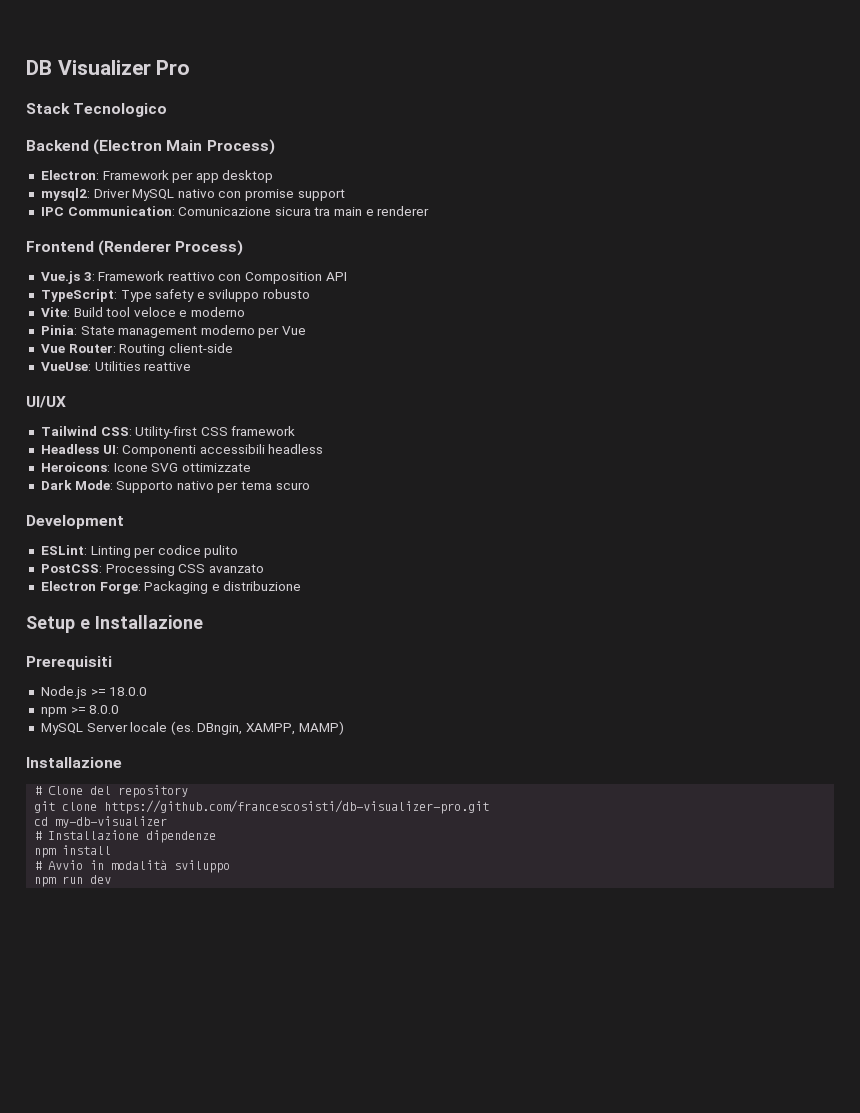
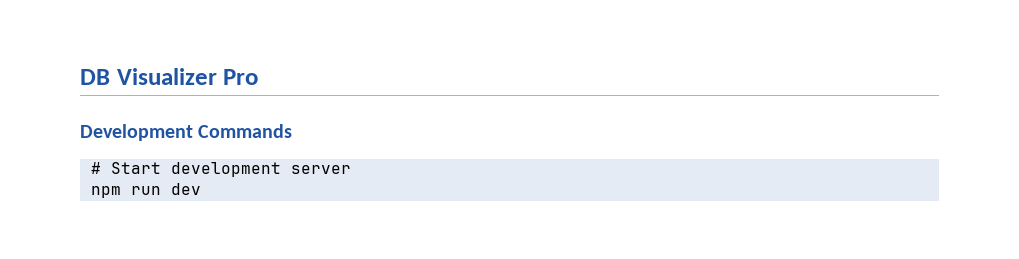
- Stack Tecnologico
- Backend (Electron Main Process)
- Electron: Framework per app desktop
- mysql2: Driver MySQL nativo con promise support
- IPC Communication: Comunicazione sicura tra main e renderer
- Frontend (Renderer Process)
- Vue.js 3: Framework reattivo con Composition API
- TypeScript: Type safety e sviluppo robusto
- Vite: Build tool veloce e moderno
- Pinia: State management moderno per Vue
- Vue Router: Routing client-side
- VueUse: Utilities reattive
- UI/UX
- Tailwind CSS: Utility-first CSS framework
- Headless UI: Componenti accessibili headless
- Heroicons: Icone SVG ottimizzate
- Dark Mode: Supporto nativo per tema scuro
- Development
- ESLint: Linting per codice pulito
- PostCSS: Processing CSS avanzato
- Electron Forge: Packaging e distribuzione
- Setup e Installazione
- Prerequisiti
- Node.js >= 18.0.0
- npm >= 8.0.0
- MySQL Server locale (es. DBngin, XAMPP, MAMP)
- Installazione
- # Clone del repository
- git clone https://github.com/francescosisti/db-visualizer-pro.git
- cd my-db-visualizer
- # Installazione dipendenze
- npm install
- # Avvio in modalità sviluppo
+ Development Commands
+ # Start development server

